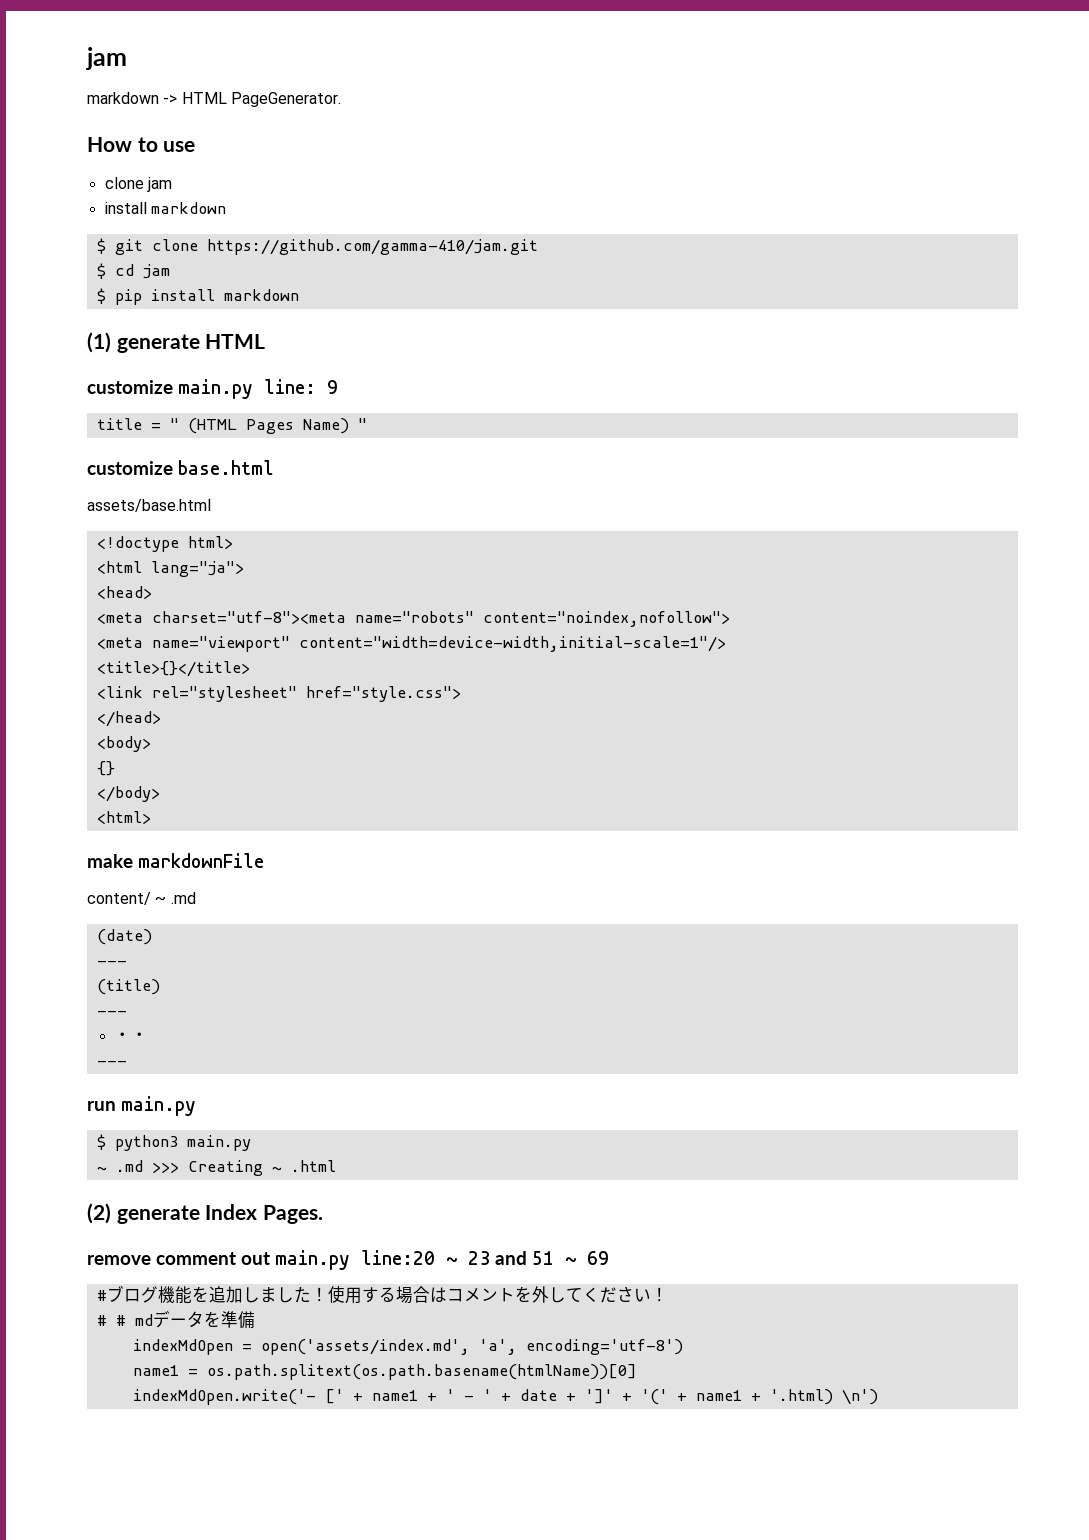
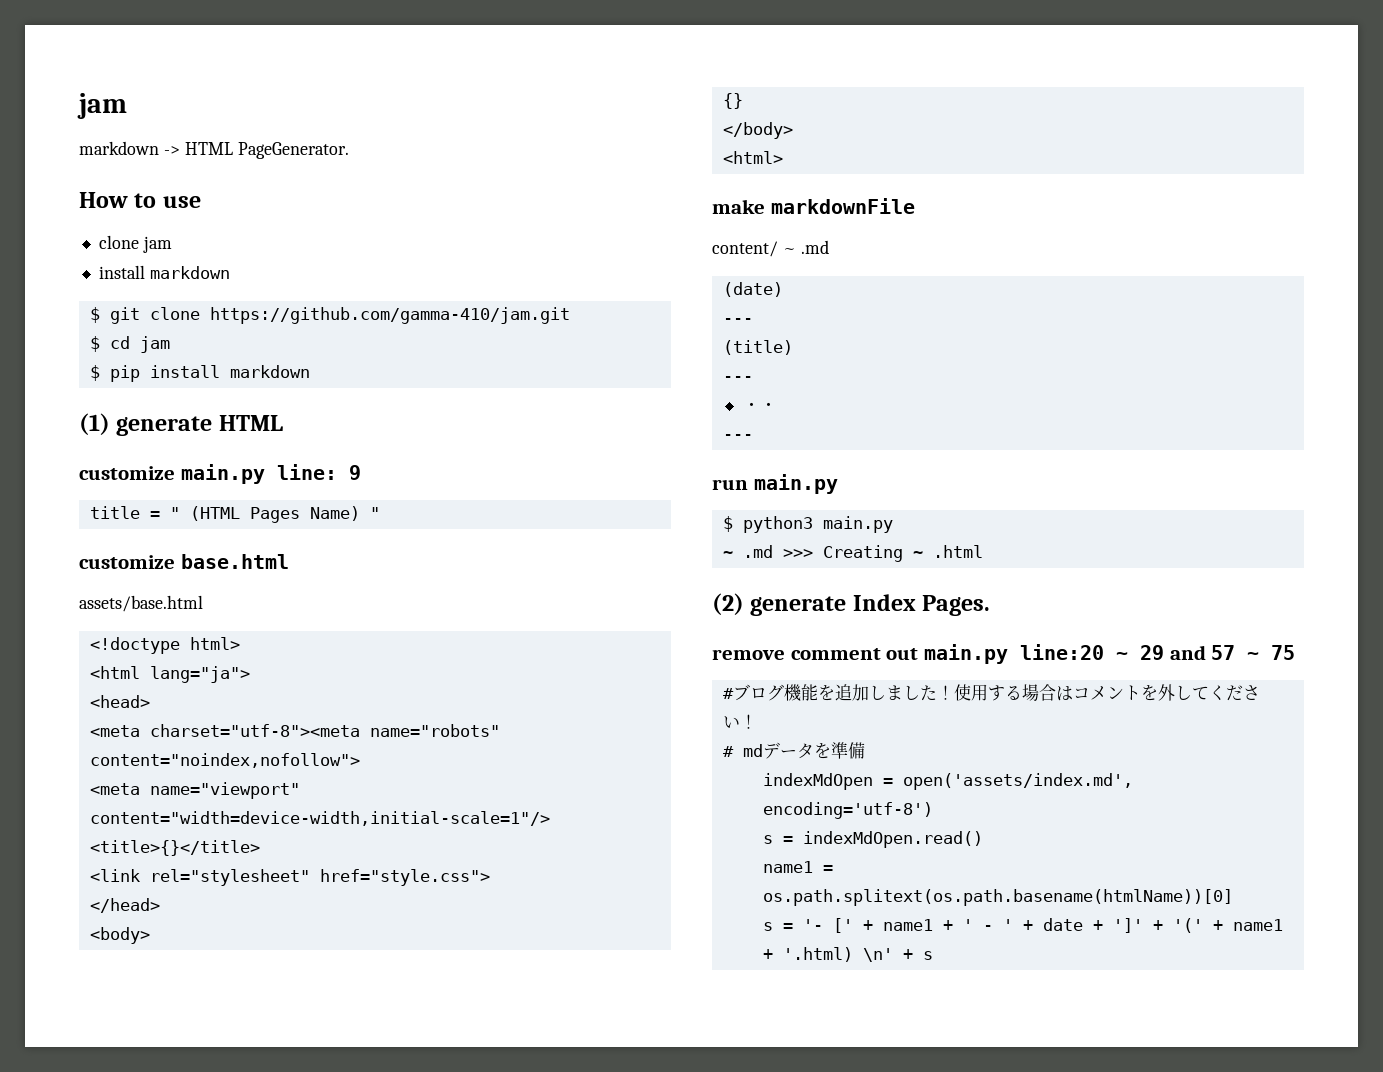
- remove comment out main.py line:20 ~ 23 and 51 ~ 69
+ remove comment out main.py line:20 ~ 29 and 57 ~ 75
- # # mdデータを準備
+ # mdデータを準備
- indexMdOpen = open('assets/index.md', 'a', encoding='utf-8')
+ indexMdOpen = open('assets/index.md', encoding='utf-8')
+ s = indexMdOpen.read()
- indexMdOpen.write('- [' + name1 + ' - ' + date + ']' + '(' + name1 + '.html) \n')
+ s = '- [' + name1 + ' - ' + date + ']' + '(' + name1 + '.html) \n' + s

